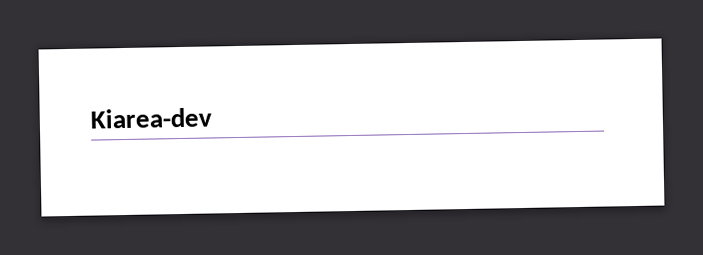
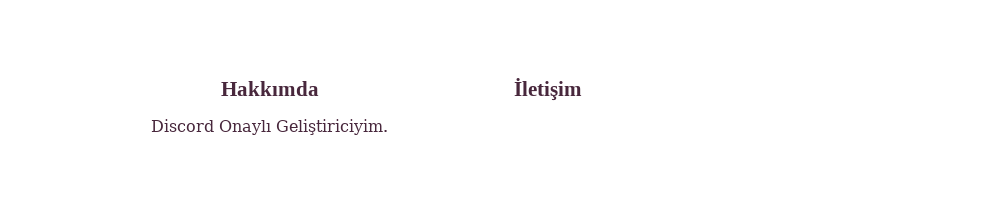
- Kiarea-dev
+ Hakkımda
+ Discord Onaylı Geliştiriciyim.
+ İletişim

